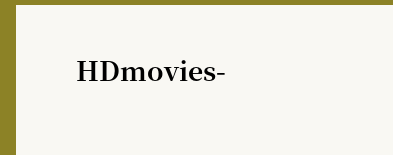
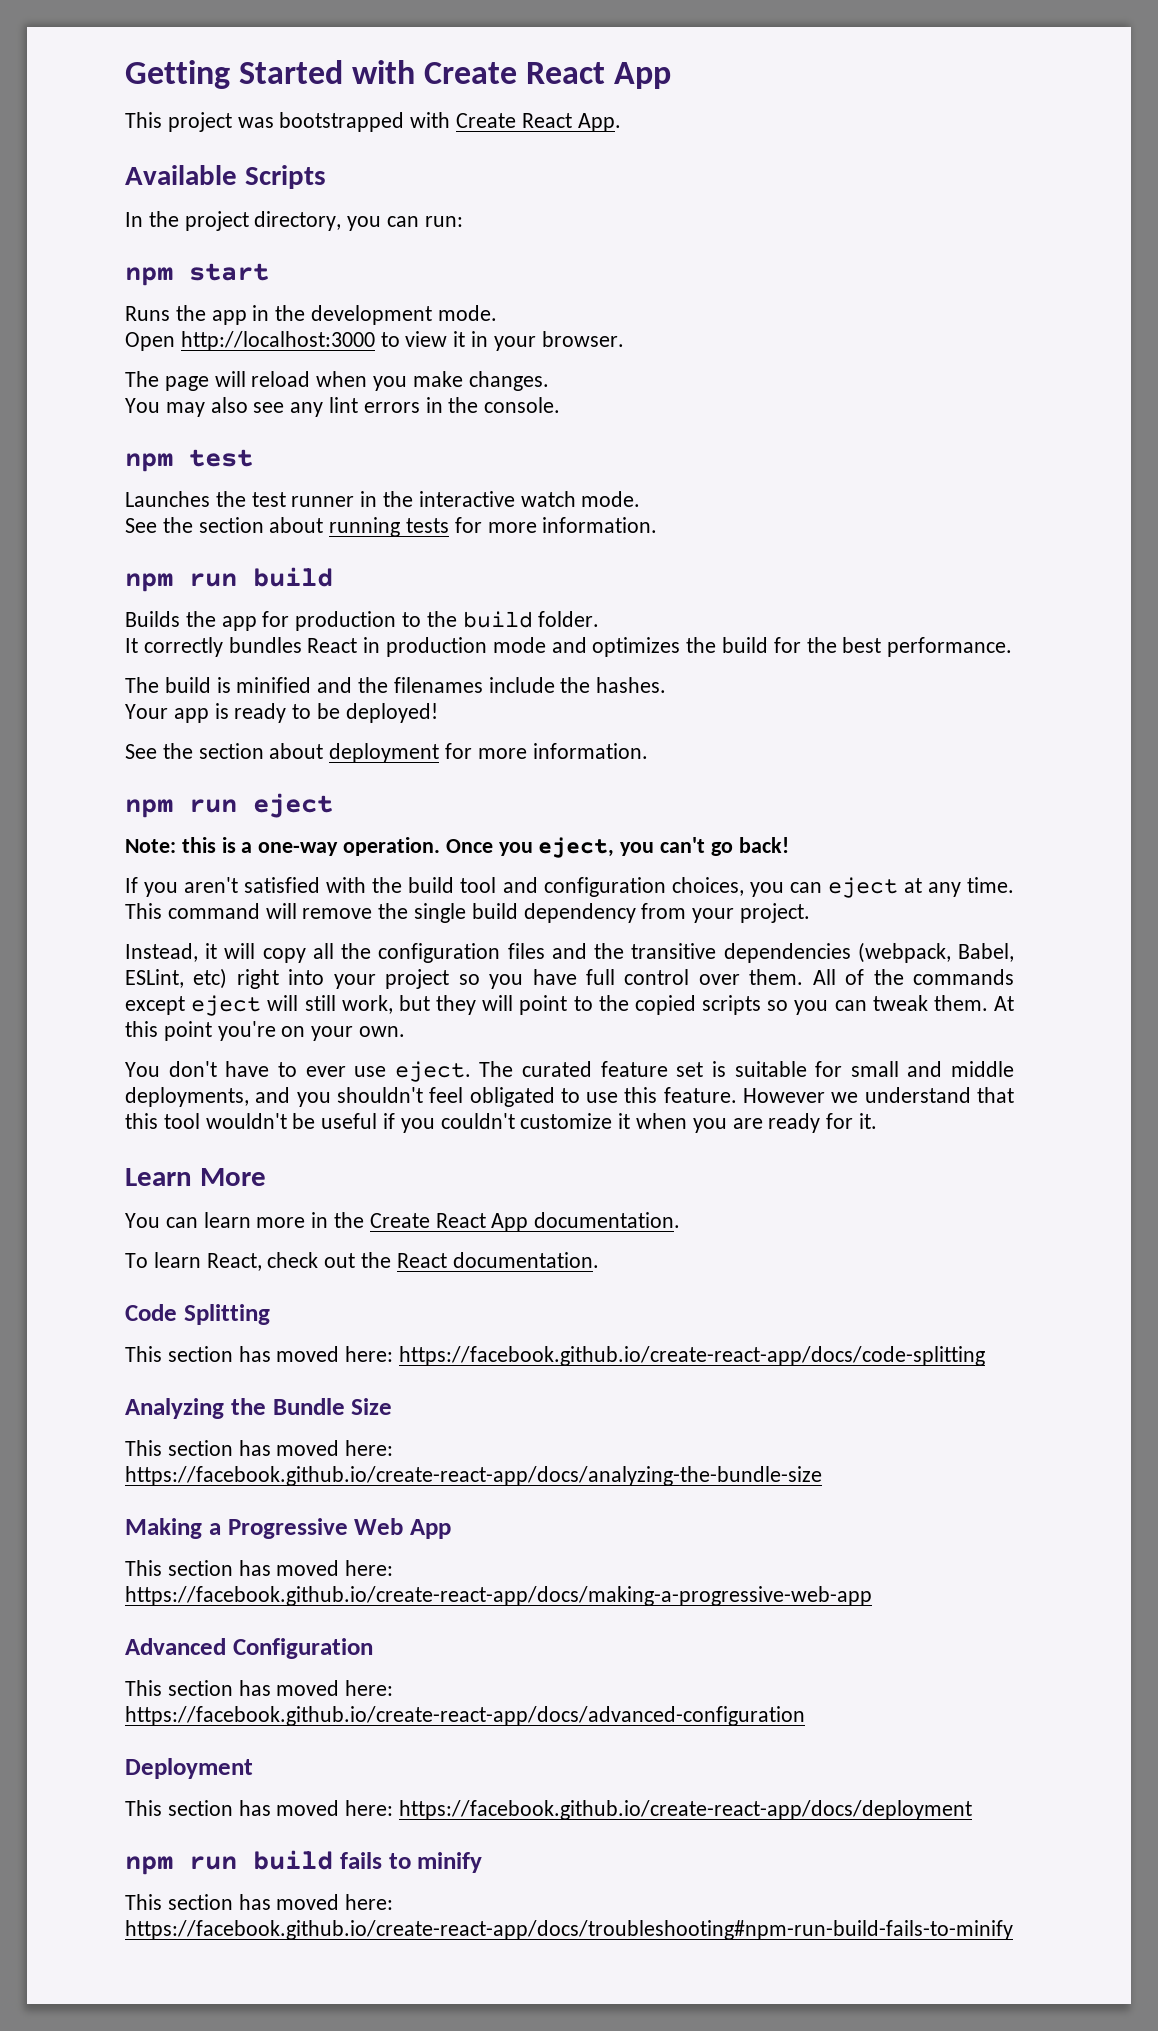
- HDmovies-
+ Getting Started with Create React App
+ This project was bootstrapped with Create React App.
+ Available Scripts
+ In the project directory, you can run:
+ npm start
+ Runs the app in the development mode.
+ Open http://localhost:3000 to view it in your browser.
+ The page will reload when you make changes.
+ You may also see any lint errors in the console.
+ npm test
+ Launches the test runner in the interactive watch mode.
+ See the section about running tests for more information.
+ npm run build
+ Builds the app for production to the build folder.
+ It correctly bundles React in production mode and optimizes the build for the best performance.
+ The build is minified and the filenames include the hashes.
+ Your app is ready to be deployed!
+ See the section about deployment for more information.
+ npm run eject
+ Note: this is a one-way operation. Once you eject, you can't go back!
+ If you aren't satisfied with the build tool and configuration choices, you can eject at any time. This command will remove the single build dependency from your project.
+ Instead, it will copy all the configuration files and the transitive dependencies (webpack, Babel, ESLint, etc) right into your project so you have full control over them. All of the commands except eject will still work, but they will point to the copied scripts so you can tweak them. At this point you're on your own.
+ You don't have to ever use eject. The curated feature set is suitable for small and middle deployments, and you shouldn't feel obligated to use this feature. However we understand that this tool wouldn't be useful if you couldn't customize it when you are ready for it.
+ Learn More
+ You can learn more in the Create React App documentation.
+ To learn React, check out the React documentation.
+ Code Splitting
+ This section has moved here: https://facebook.github.io/create-react-app/docs/code-splitting
+ Analyzing the Bundle Size
+ This section has moved here: https://facebook.github.io/create-react-app/docs/analyzing-the-bundle-size
+ Making a Progressive Web App
+ This section has moved here: https://facebook.github.io/create-react-app/docs/making-a-progressive-web-app
+ Advanced Configuration
+ This section has moved here: https://facebook.github.io/create-react-app/docs/advanced-configuration
+ Deployment
+ This section has moved here: https://facebook.github.io/create-react-app/docs/deployment
+ npm run build fails to minify
+ This section has moved here: https://facebook.github.io/create-react-app/docs/troubleshooting#npm-run-build-fails-to-minify

